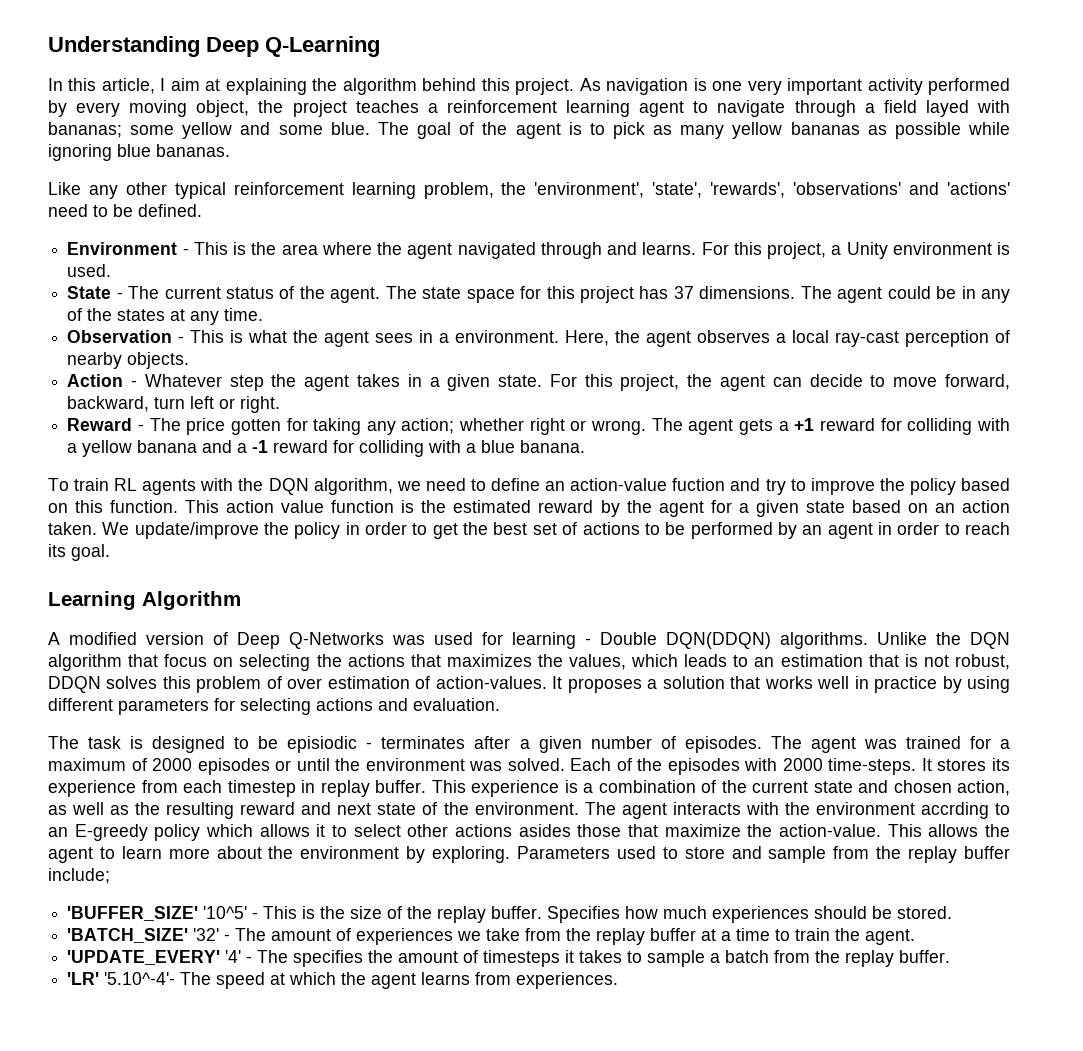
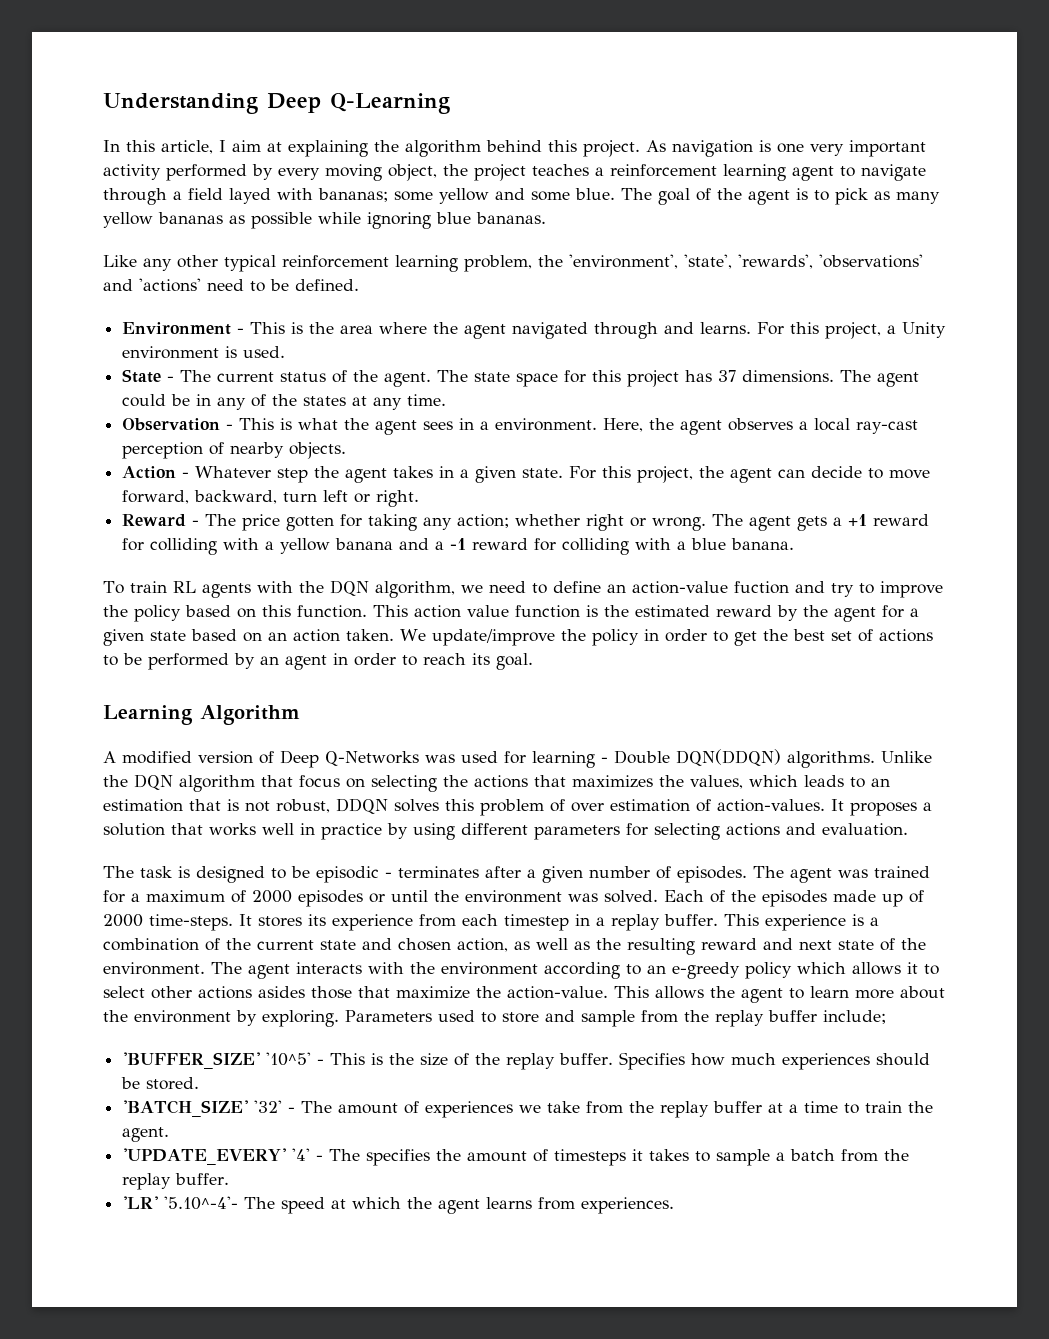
- The task is designed to be episiodic - terminates after a given number of episodes.
+ The task is designed to be episodic - terminates after a given number of episodes.
- Each of the episodes with 2000 time-steps.
+ Each of the episodes made up of 2000 time-steps.
- It stores its experience from each timestep in replay buffer.
+ It stores its experience from each timestep in a replay buffer.
- The agent interacts with the environment accrding to an E-greedy policy which allows it to select other actions asides those that maximize the action-value.
+ The agent interacts with the environment according to an e-greedy policy which allows it to select other actions asides those that maximize the action-value.

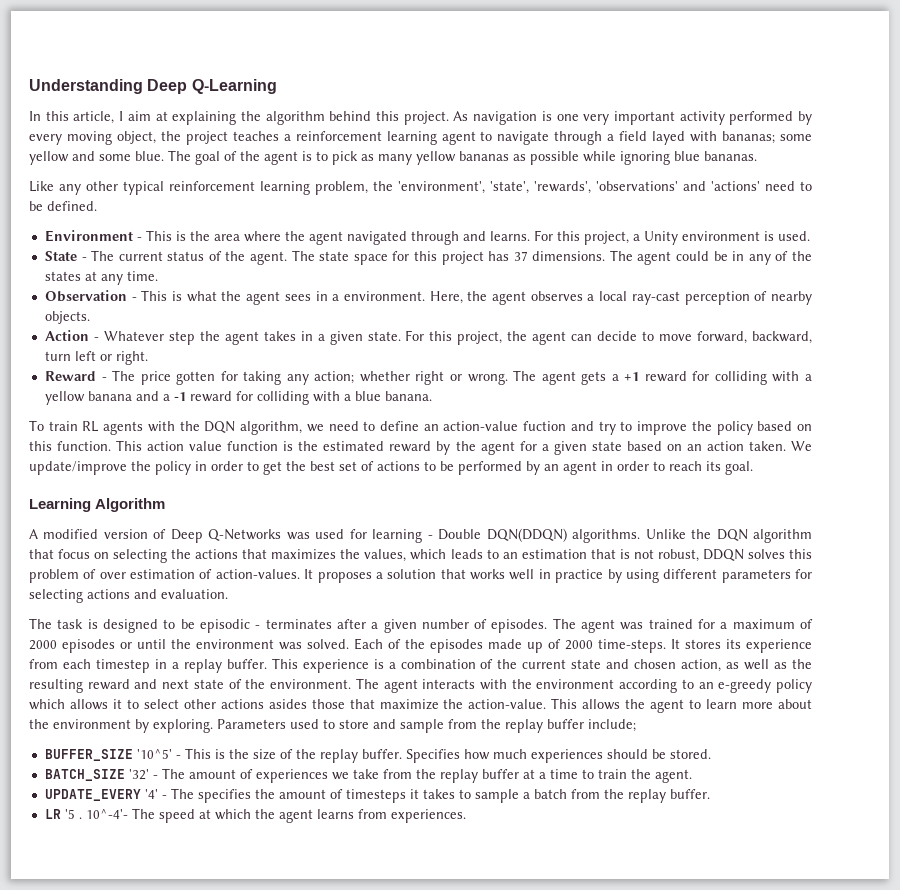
- 'BUFFER_SIZE' '10^5' - This is the size of the replay buffer.
+ BUFFER_SIZE '10^5' - This is the size of the replay buffer.
- 'BATCH_SIZE' '32' - The amount of experiences we take from the replay buffer at a time to train the agent.
+ BATCH_SIZE '32' - The amount of experiences we take from the replay buffer at a time to train the agent.
- 'UPDATE_EVERY' '4' - The specifies the amount of timesteps it takes to sample a batch from the replay buffer.
+ UPDATE_EVERY '4' - The specifies the amount of timesteps it takes to sample a batch from the replay buffer.
- 'LR' '5.10^-4'- The speed at which the agent learns from experiences.
+ LR '5 . 10^-4'- The speed at which the agent learns from experiences.

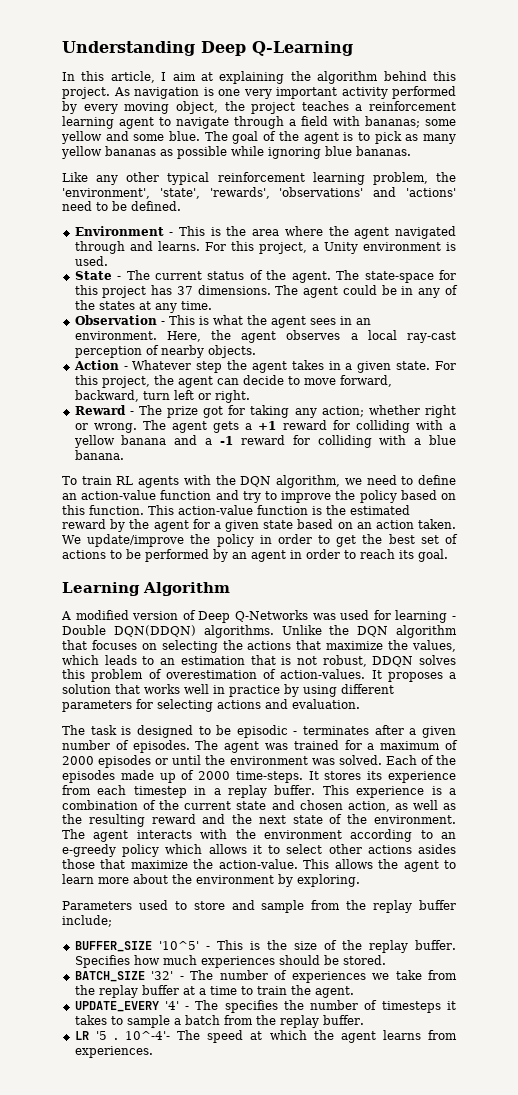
- As navigation is one very important activity performed by every moving object, the project teaches a reinforcement learning agent to navigate through a field layed with bananas; some yellow and some blue.
+ As navigation is one very important activity performed by every moving object, the project teaches a reinforcement learning agent to navigate through a field with bananas; some yellow and some blue.
- The state space for this project has 37 dimensions.
+ The state-space for this project has 37 dimensions.
- Observation - This is what the agent sees in a environment.
+ Observation - This is what the agent sees in an environment.
- Reward - The price gotten for taking any action; whether right or wrong.
+ Reward - The prize got for taking any action; whether right or wrong.
- To train RL agents with the DQN algorithm, we need to define an action-value fuction and try to improve the policy based on this function.
+ To train RL agents with the DQN algorithm, we need to define an action-value function and try to improve the policy based on this function.
- This action value function is the estimated reward by the agent for a given state based on an action taken.
+ This action-value function is the estimated reward by the agent for a given state based on an action taken.
- Unlike the DQN algorithm that focus on selecting the actions that maximizes the values, which leads to an estimation that is not robust, DDQN solves this problem of over estimation of action-values.
+ Unlike the DQN algorithm that focuses on selecting the actions that maximize the values, which leads to an estimation that is not robust, DDQN solves this problem of overestimation of action-values.
- This experience is a combination of the current state and chosen action, as well as the resulting reward and next state of the environment.
+ This experience is a combination of the current state and chosen action, as well as the resulting reward and the next state of the environment.
- This allows the agent to learn more about the environment by exploring. Parameters used to store and sample from the replay buffer include;
+ This allows the agent to learn more about the environment by exploring.
+ Parameters used to store and sample from the replay buffer include;
- BATCH_SIZE '32' - The amount of experiences we take from the replay buffer at a time to train the agent.
+ BATCH_SIZE '32' - The number of experiences we take from the replay buffer at a time to train the agent.
- UPDATE_EVERY '4' - The specifies the amount of timesteps it takes to sample a batch from the replay buffer.
+ UPDATE_EVERY '4' - The specifies the number of timesteps it takes to sample a batch from the replay buffer.

